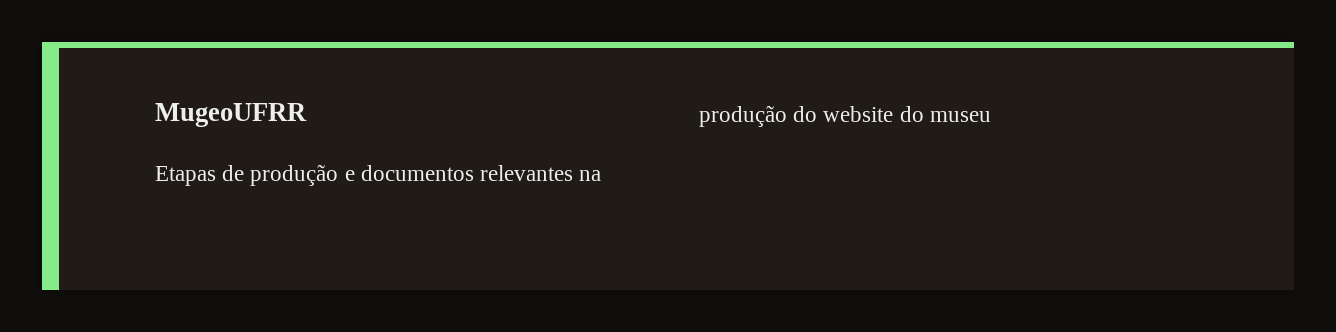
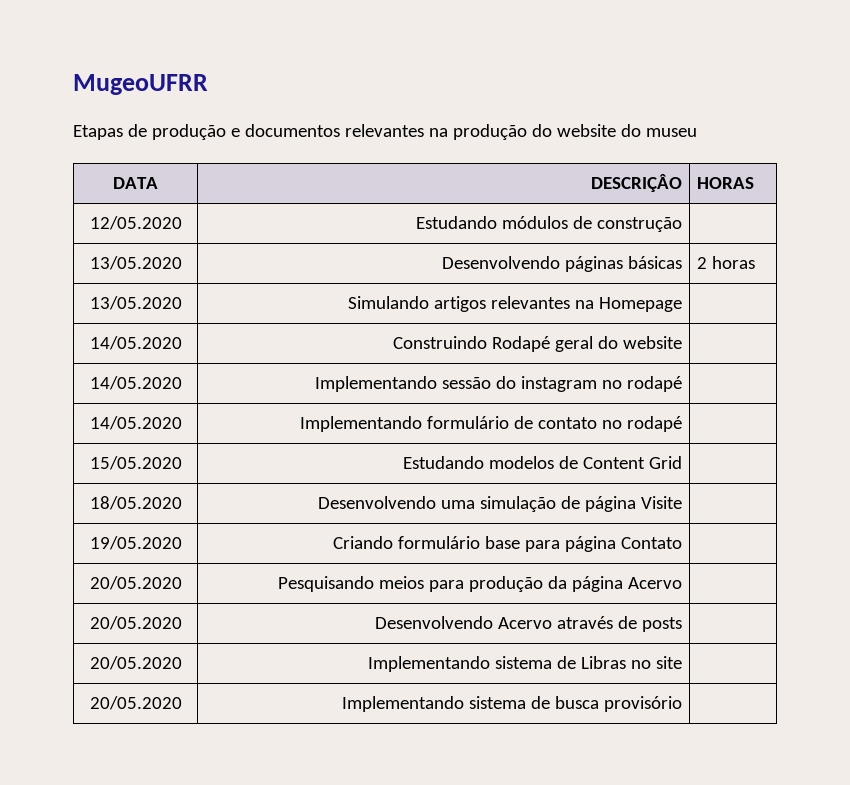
+ DATA | DESCRIÇÂO | HORAS
+ 12/05.2020 | Estudando módulos de construção |
+ 13/05.2020 | Desenvolvendo páginas básicas | 2 horas
+ 13/05.2020 | Simulando artigos relevantes na Homepage |
+ 14/05.2020 | Construindo Rodapé geral do website |
+ 14/05.2020 | Implementando sessão do instagram no rodapé |
+ 14/05.2020 | Implementando formulário de contato no rodapé |
+ 15/05.2020 | Estudando modelos de Content Grid |
+ 18/05.2020 | Desenvolvendo uma simulação de página Visite |
+ 19/05.2020 | Criando formulário base para página Contato |
+ 20/05.2020 | Pesquisando meios para produção da página Acervo |
+ 20/05.2020 | Desenvolvendo Acervo através de posts |
+ 20/05.2020 | Implementando sistema de Libras no site |
+ 20/05.2020 | Implementando sistema de busca provisório |

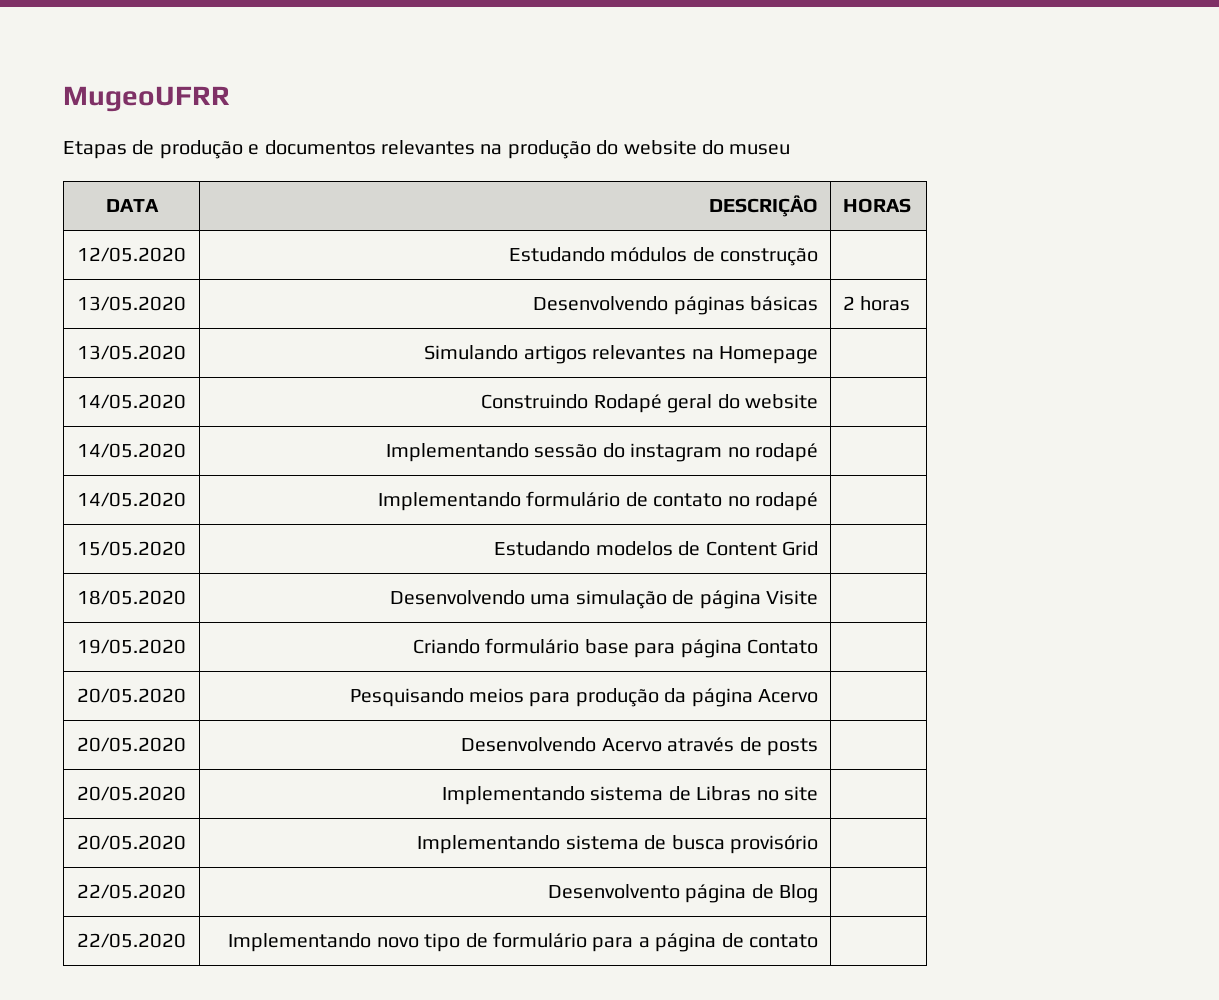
+ 22/05.2020 | Desenvolvento página de Blog |
+ 22/05.2020 | Implementando novo tipo de formulário para a página de contato |

